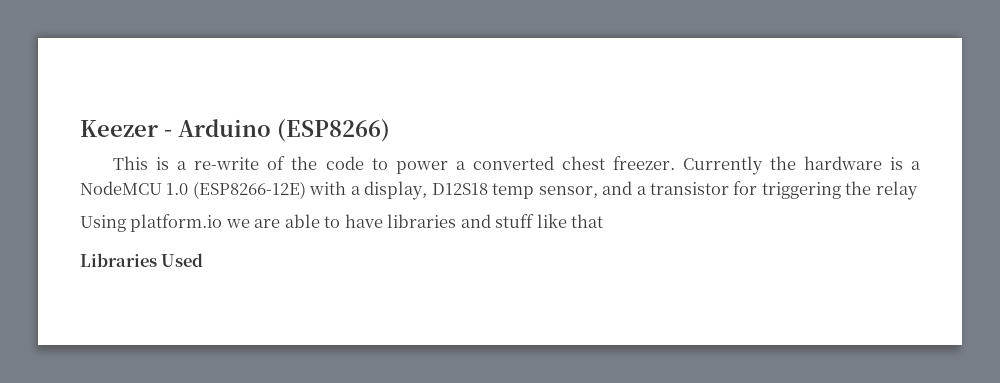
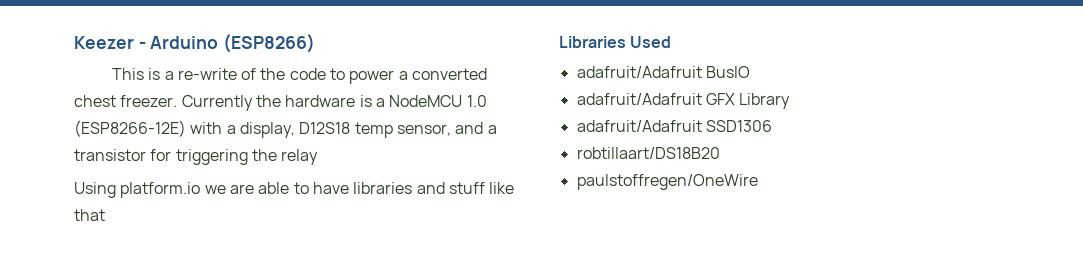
+ adafruit/Adafruit BusIO
+ adafruit/Adafruit GFX Library
+ adafruit/Adafruit SSD1306
+ robtillaart/DS18B20
+ paulstoffregen/OneWire

